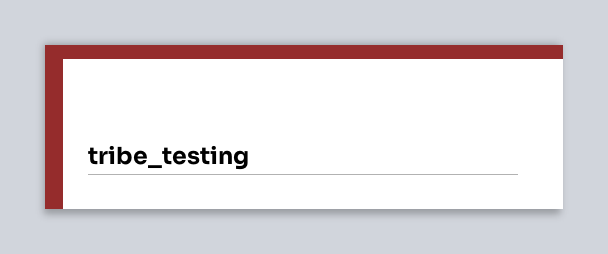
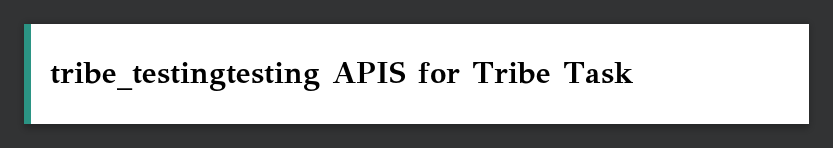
- tribe_testing
+ tribe_testingtesting APIS for Tribe Task

